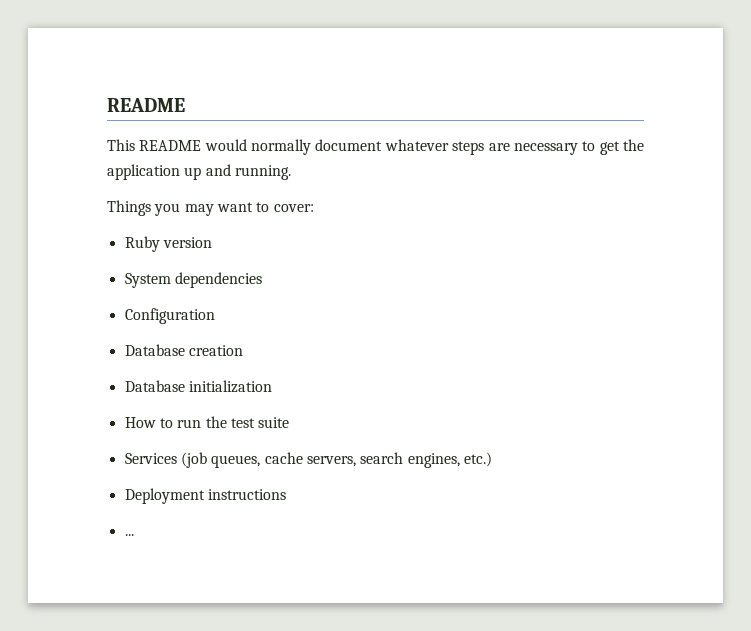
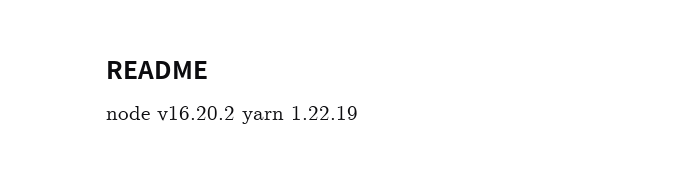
- This README would normally document whatever steps are necessary to get the application up and running.
- Things you may want to cover:
- Ruby version
- System dependencies
- Configuration
- Database creation
- Database initialization
- How to run the test suite
- Services (job queues, cache servers, search engines, etc.)
- Deployment instructions
- ...
+ node v16.20.2 yarn 1.22.19

